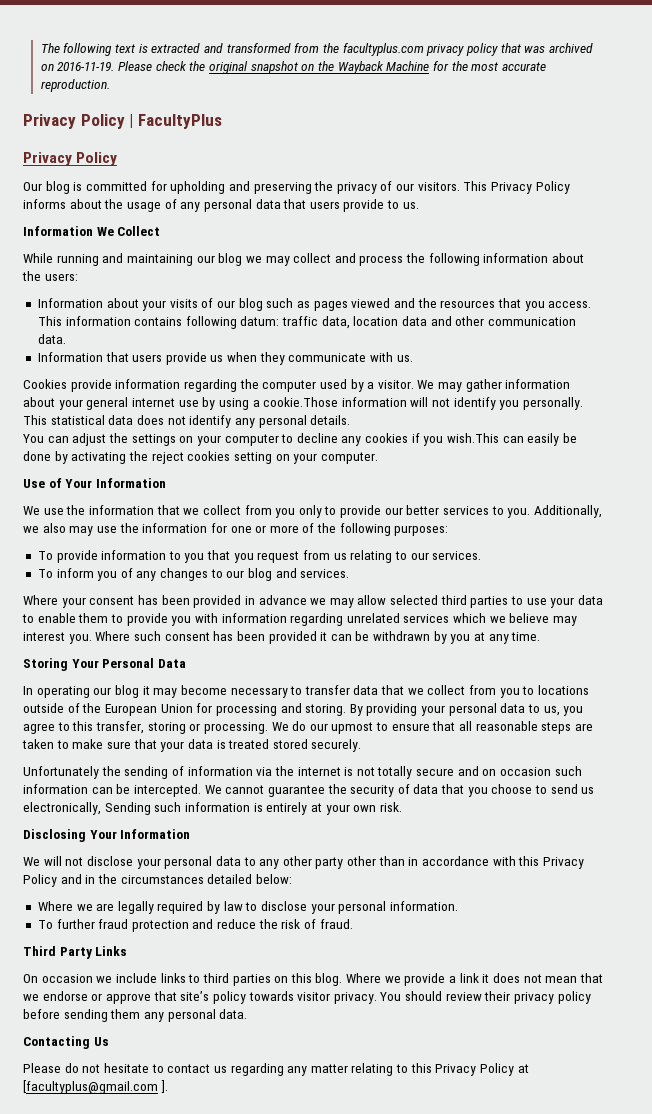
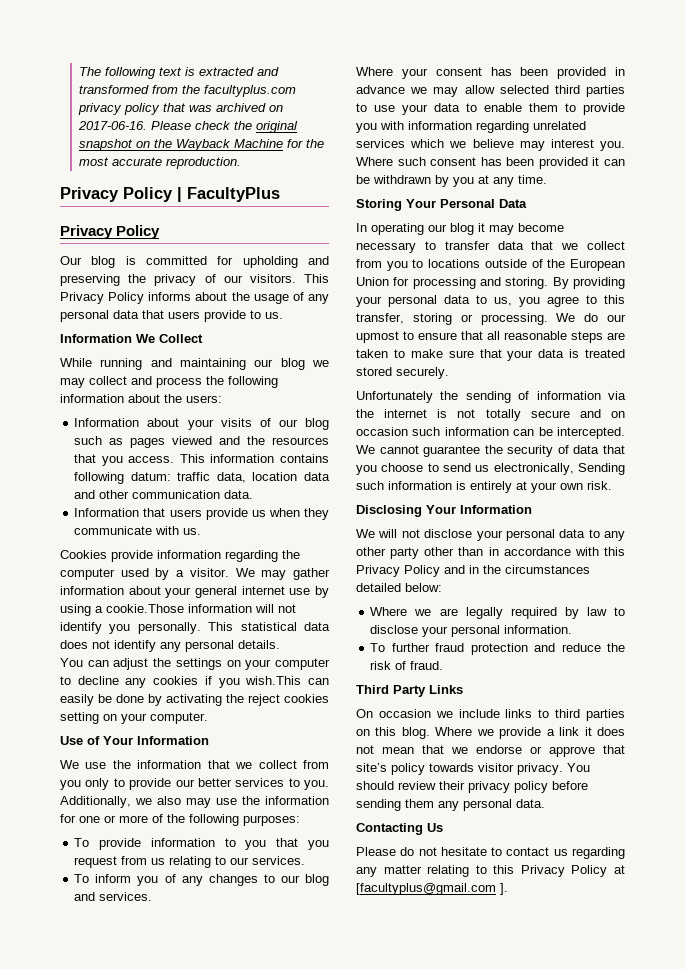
- The following text is extracted and transformed from the facultyplus.com privacy policy that was archived on 2016-11-19.
+ The following text is extracted and transformed from the facultyplus.com privacy policy that was archived on 2017-06-16.

